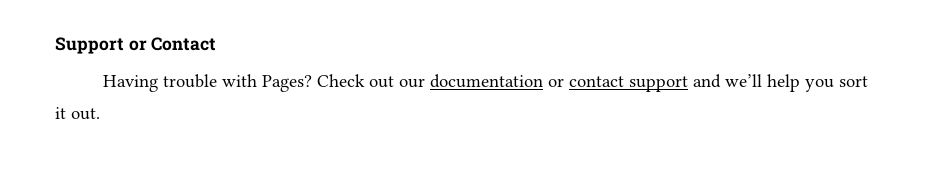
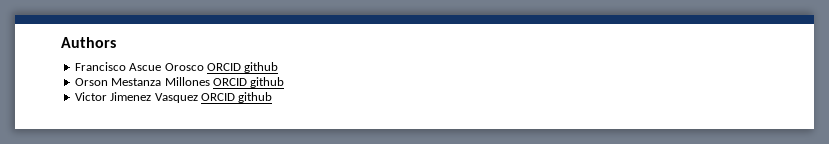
- Support or Contact
- Having trouble with Pages? Check out our documentation or contact support and we’ll help you sort it out.
+ Authors
+ Francisco Ascue Orosco ORCID github
+ Orson Mestanza Millones ORCID github
+ Victor Jimenez Vasquez ORCID github

